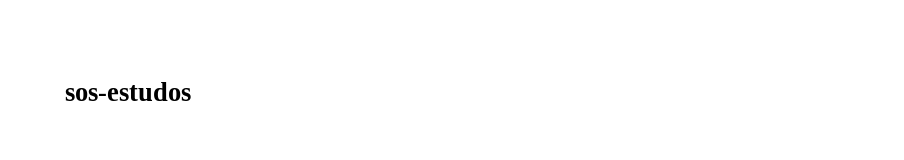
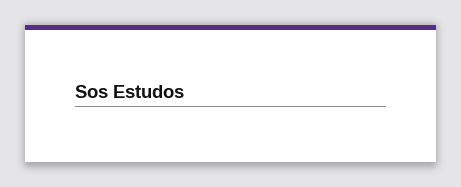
- sos-estudos
+ Sos Estudos

